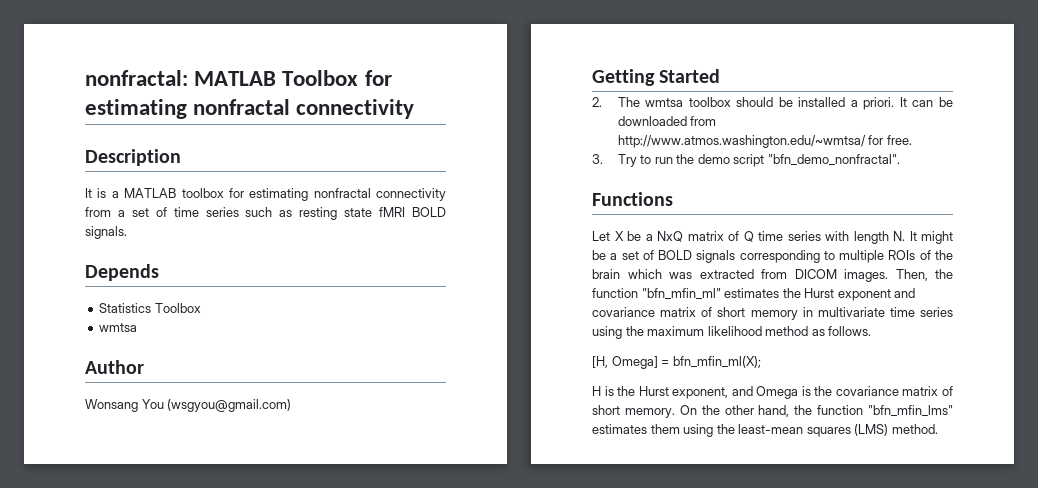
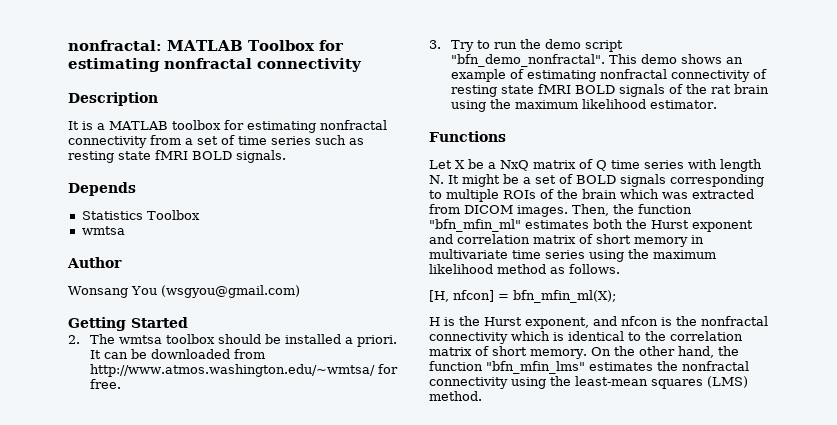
+ This demo shows an example of estimating nonfractal connectivity of resting state fMRI BOLD signals of the rat brain using the maximum likelihood estimator.
- Then, the function "bfn_mfin_ml" estimates the Hurst exponent and covariance matrix of short memory in multivariate time series using the maximum likelihood method as follows.
+ Then, the function "bfn_mfin_ml" estimates both the Hurst exponent and correlation matrix of short memory in multivariate time series using the maximum likelihood method as follows.
- [H, Omega] = bfn_mfin_ml(X);
+ [H, nfcon] = bfn_mfin_ml(X);
- H is the Hurst exponent, and Omega is the covariance matrix of short memory.
+ H is the Hurst exponent, and nfcon is the nonfractal connectivity which is identical to the correlation matrix of short memory.
- On the other hand, the function "bfn_mfin_lms" estimates them using the least-mean squares (LMS) method.
+ On the other hand, the function "bfn_mfin_lms" estimates the nonfractal connectivity using the least-mean squares (LMS) method.

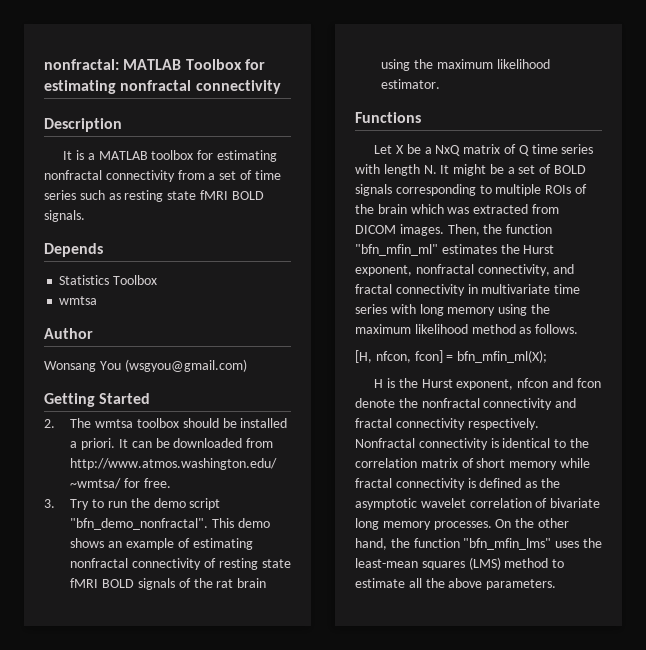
- Then, the function "bfn_mfin_ml" estimates both the Hurst exponent and correlation matrix of short memory in multivariate time series using the maximum likelihood method as follows.
+ Then, the function "bfn_mfin_ml" estimates the Hurst exponent, nonfractal connectivity, and fractal connectivity in multivariate time series with long memory using the maximum likelihood method as follows.
- [H, nfcon] = bfn_mfin_ml(X);
+ [H, nfcon, fcon] = bfn_mfin_ml(X);
- H is the Hurst exponent, and nfcon is the nonfractal connectivity which is identical to the correlation matrix of short memory.
+ H is the Hurst exponent, nfcon and fcon denote the nonfractal connectivity and fractal connectivity respectively. Nonfractal connectivity is identical to the correlation matrix of short memory while fractal connectivity is defined as the asymptotic wavelet correlation of bivariate long memory processes.
- On the other hand, the function "bfn_mfin_lms" estimates the nonfractal connectivity using the least-mean squares (LMS) method.
+ On the other hand, the function "bfn_mfin_lms" uses the least-mean squares (LMS) method to estimate all the above parameters.

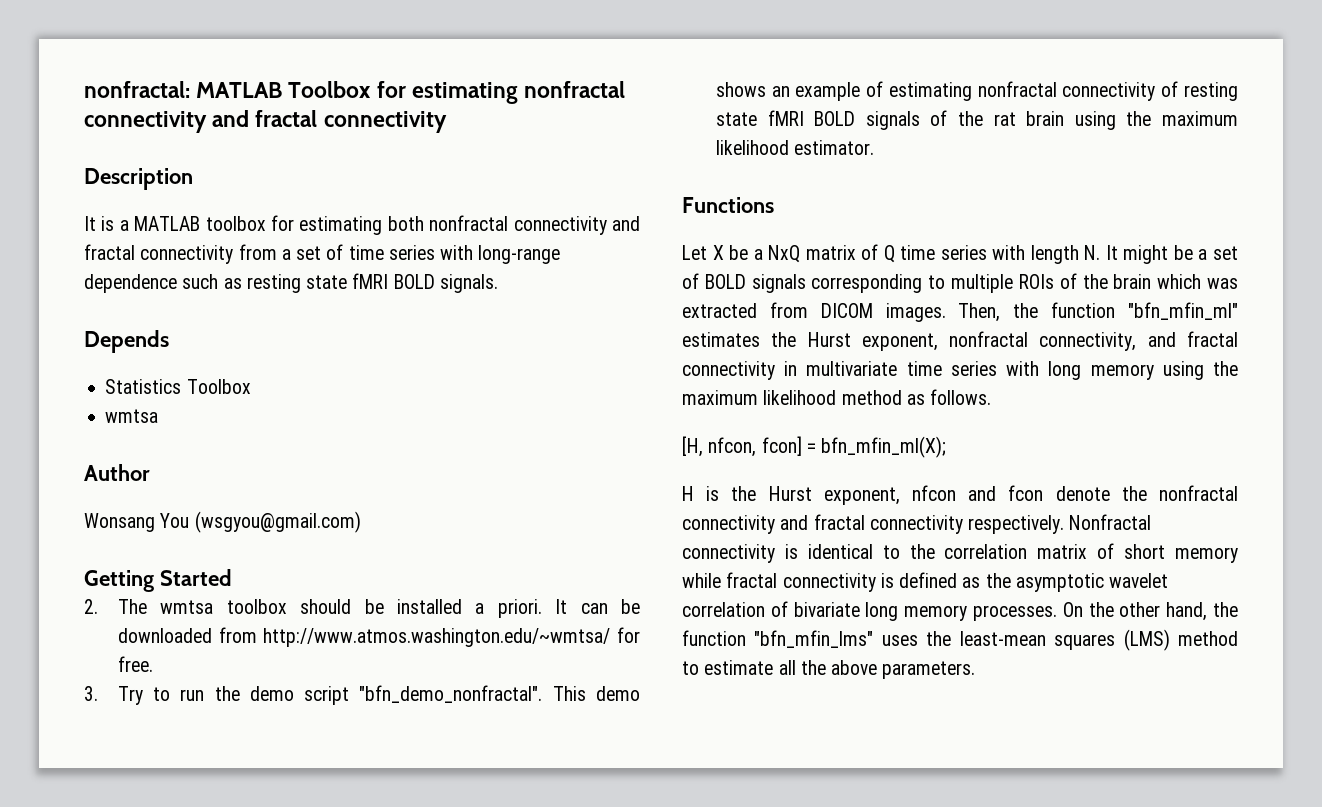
- nonfractal: MATLAB Toolbox for estimating nonfractal connectivity
+ nonfractal: MATLAB Toolbox for estimating nonfractal connectivity and fractal connectivity
- It is a MATLAB toolbox for estimating nonfractal connectivity from a set of time series such as resting state fMRI BOLD signals.
+ It is a MATLAB toolbox for estimating both nonfractal connectivity and fractal connectivity from a set of time series with long-range dependence such as resting state fMRI BOLD signals.

